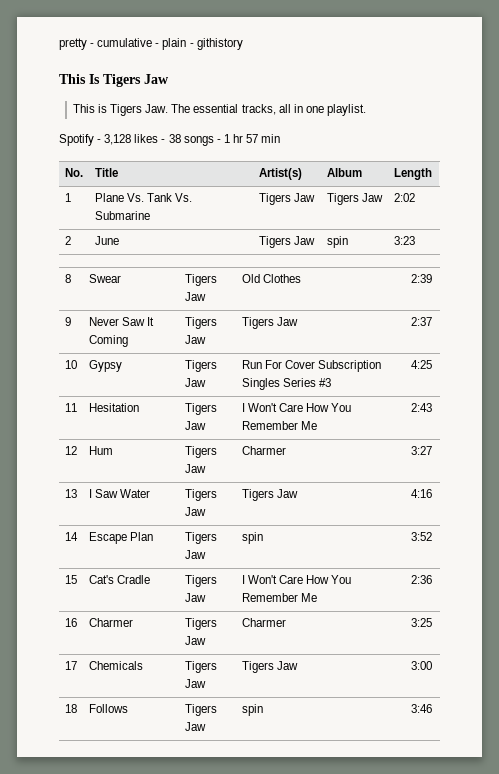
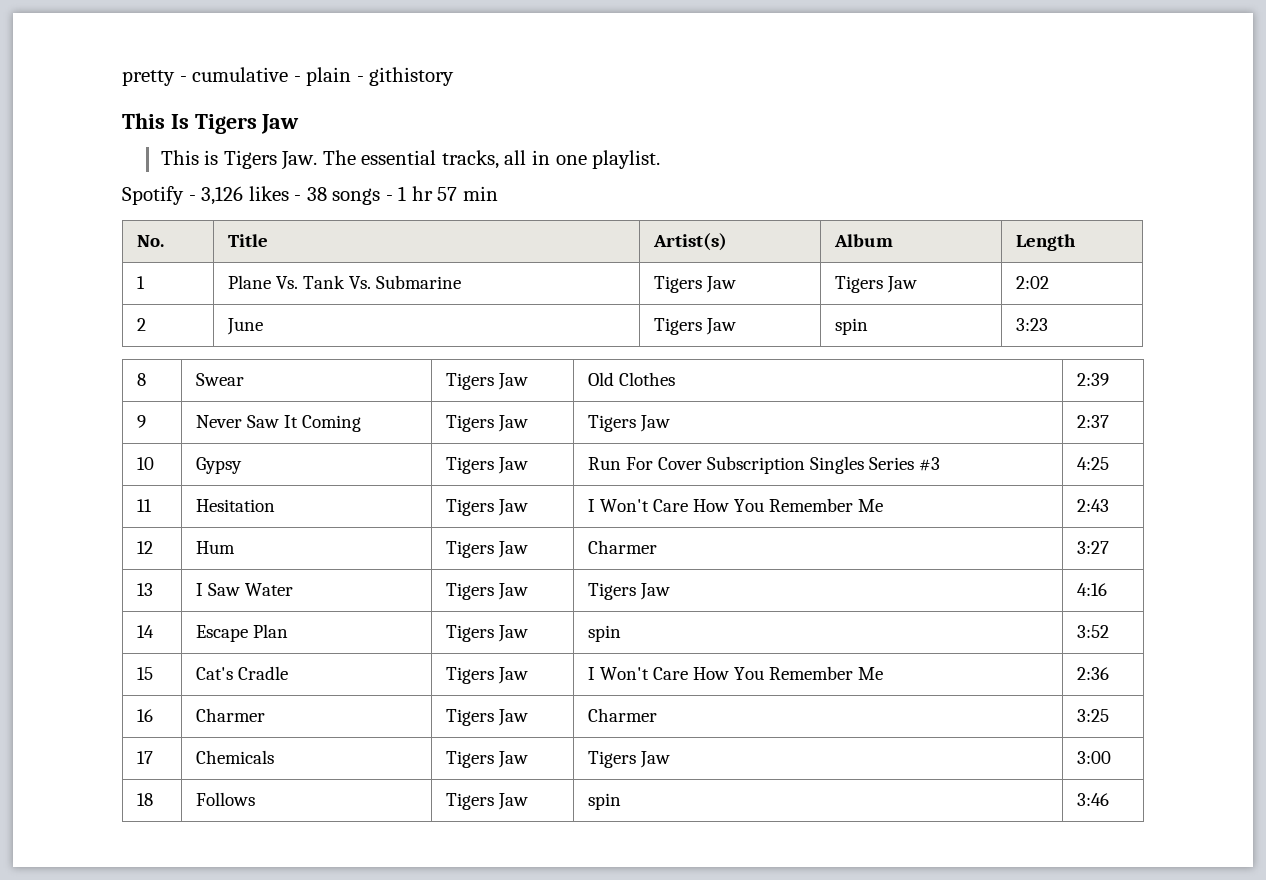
- Spotify - 3,128 likes - 38 songs - 1 hr 57 min
+ Spotify - 3,126 likes - 38 songs - 1 hr 57 min

